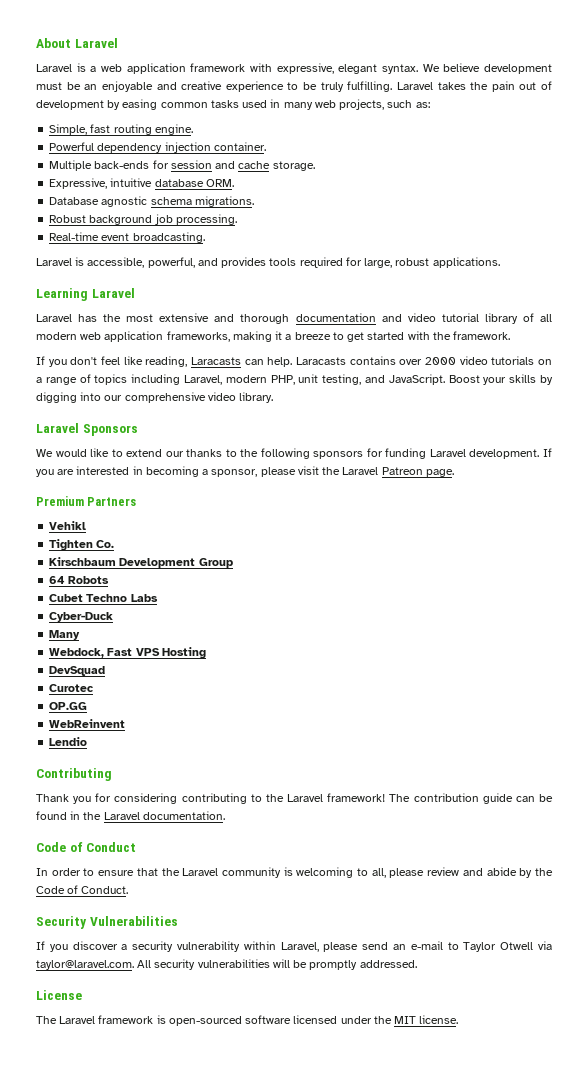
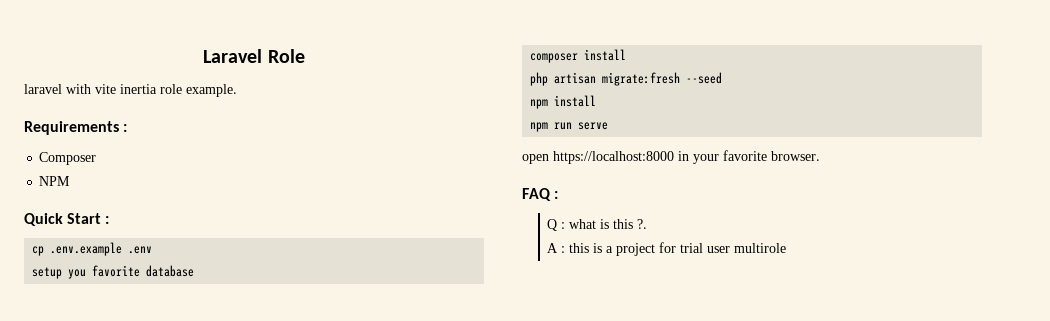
- About Laravel
- Laravel is a web application framework with expressive, elegant syntax. We believe development must be an enjoyable and creative experience to be truly fulfilling. Laravel takes the pain out of development by easing common tasks used in many web projects, such as:
- Simple, fast routing engine.
- Powerful dependency injection container.
- Multiple back-ends for session and cache storage.
- Expressive, intuitive database ORM.
- Database agnostic schema migrations.
- Robust background job processing.
- Real-time event broadcasting.
- Laravel is accessible, powerful, and provides tools required for large, robust applications.
- Learning Laravel
- Laravel has the most extensive and thorough documentation and video tutorial library of all modern web application frameworks, making it a breeze to get started with the framework.
- If you don't feel like reading, Laracasts can help. Laracasts contains over 2000 video tutorials on a range of topics including Laravel, modern PHP, unit testing, and JavaScript. Boost your skills by digging into our comprehensive video library.
- Laravel Sponsors
- We would like to extend our thanks to the following sponsors for funding Laravel development. If you are interested in becoming a sponsor, please visit the Laravel Patreon page.
- Premium Partners
- Vehikl
- Tighten Co.
- Kirschbaum Development Group
- 64 Robots
- Cubet Techno Labs
- Cyber-Duck
- Many
- Webdock, Fast VPS Hosting
- DevSquad
- Curotec
- OP.GG
- WebReinvent
- Lendio
- Contributing
- Thank you for considering contributing to the Laravel framework! The contribution guide can be found in the Laravel documentation.
- Code of Conduct
- In order to ensure that the Laravel community is welcoming to all, please review and abide by the Code of Conduct.
- Security Vulnerabilities
- If you discover a security vulnerability within Laravel, please send an e-mail to Taylor Otwell via taylor@laravel.com. All security vulnerabilities will be promptly addressed.
- License
- The Laravel framework is open-sourced software licensed under the MIT license.
+ Laravel Role
+ laravel with vite inertia role example.
+ Requirements :
+ Composer
+ NPM
+ Quick Start :
+ cp .env.example .env
+ setup you favorite database
+ composer install
+ php artisan migrate:fresh --seed
+ npm install
+ npm run serve
+ open https://localhost:8000 in your favorite browser.
+ FAQ :
+ Q : what is this ?.
+ A : this is a project for trial user multirole

